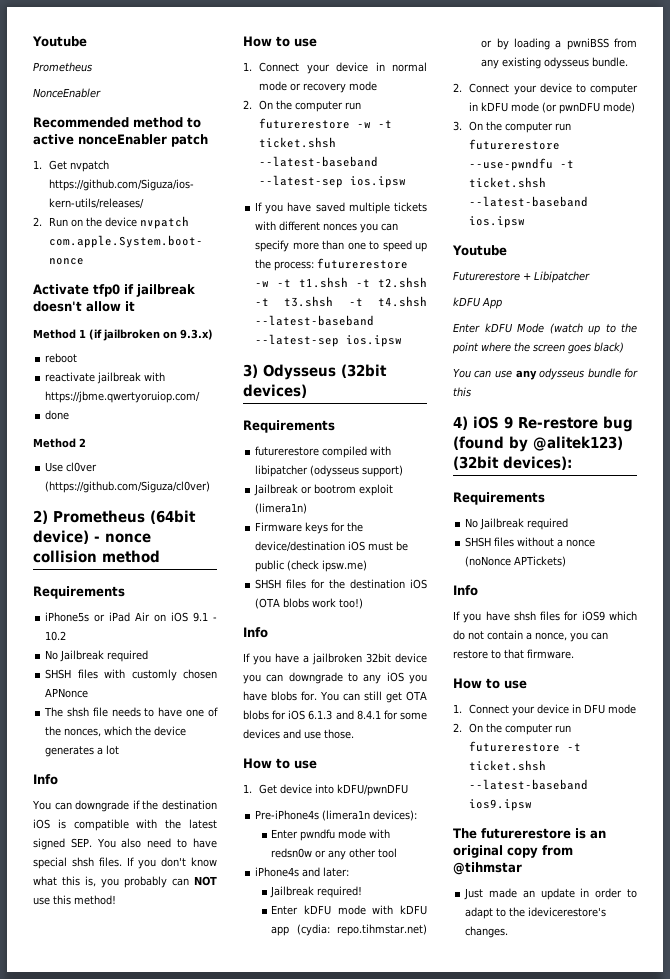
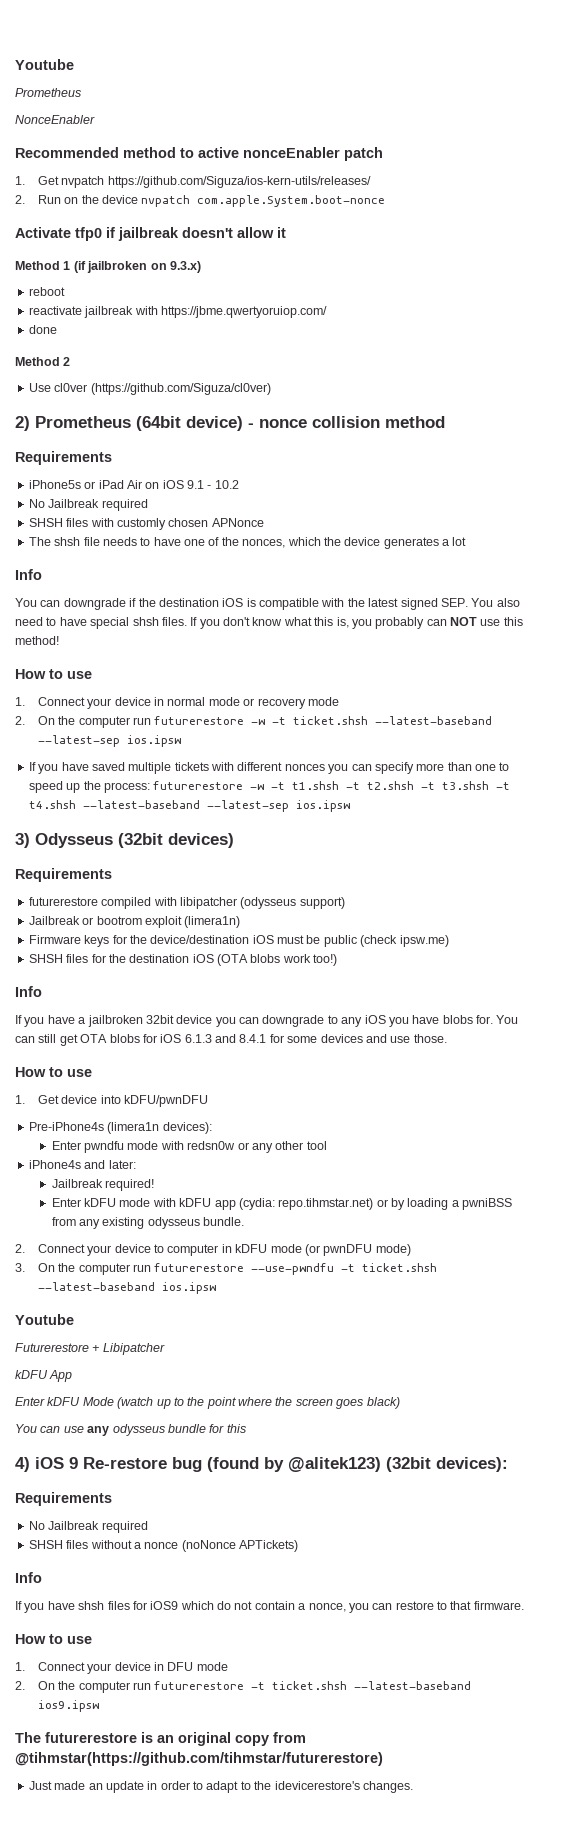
- The futurerestore is an original copy from @tihmstar
+ The futurerestore is an original copy from @tihmstar(https://github.com/tihmstar/futurerestore)

